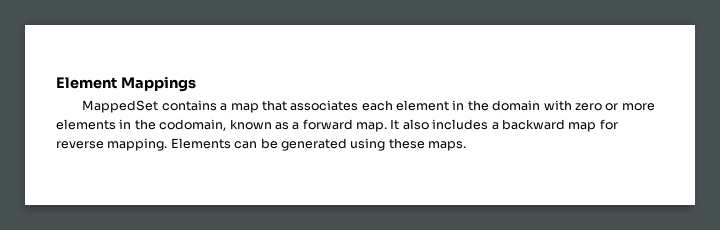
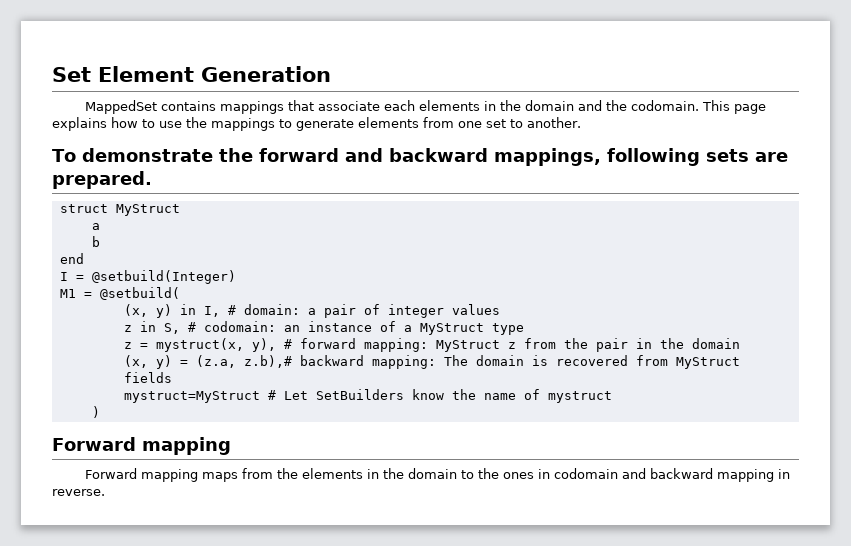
- Element Mappings
+ Set Element Generation
- MappedSet contains a map that associates each element in the domain with zero or more elements in the codomain, known as a forward map. It also includes a backward map for reverse mapping. Elements can be generated using these maps.
+ MappedSet contains mappings that associate each elements in the domain and the codomain. This page explains how to use the mappings to generate elements from one set to another.
+ To demonstrate the forward and backward mappings, following sets are prepared.
+ struct MyStruct
+ a
+ b
+ end
+ I = @setbuild(Integer)
+ M1 = @setbuild(
+ (x, y) in I, # domain: a pair of integer values
+ z in S, # codomain: an instance of a MyStruct type
+ z = mystruct(x, y), # forward mapping: MyStruct z from the pair in the domain
+ (x, y) = (z.a, z.b),# backward mapping: The domain is recovered from MyStruct fields
+ mystruct=MyStruct # Let SetBuilders know the name of mystruct
+ )
+ Forward mapping
+ Forward mapping maps from the elements in the domain to the ones in codomain and backward mapping in reverse.

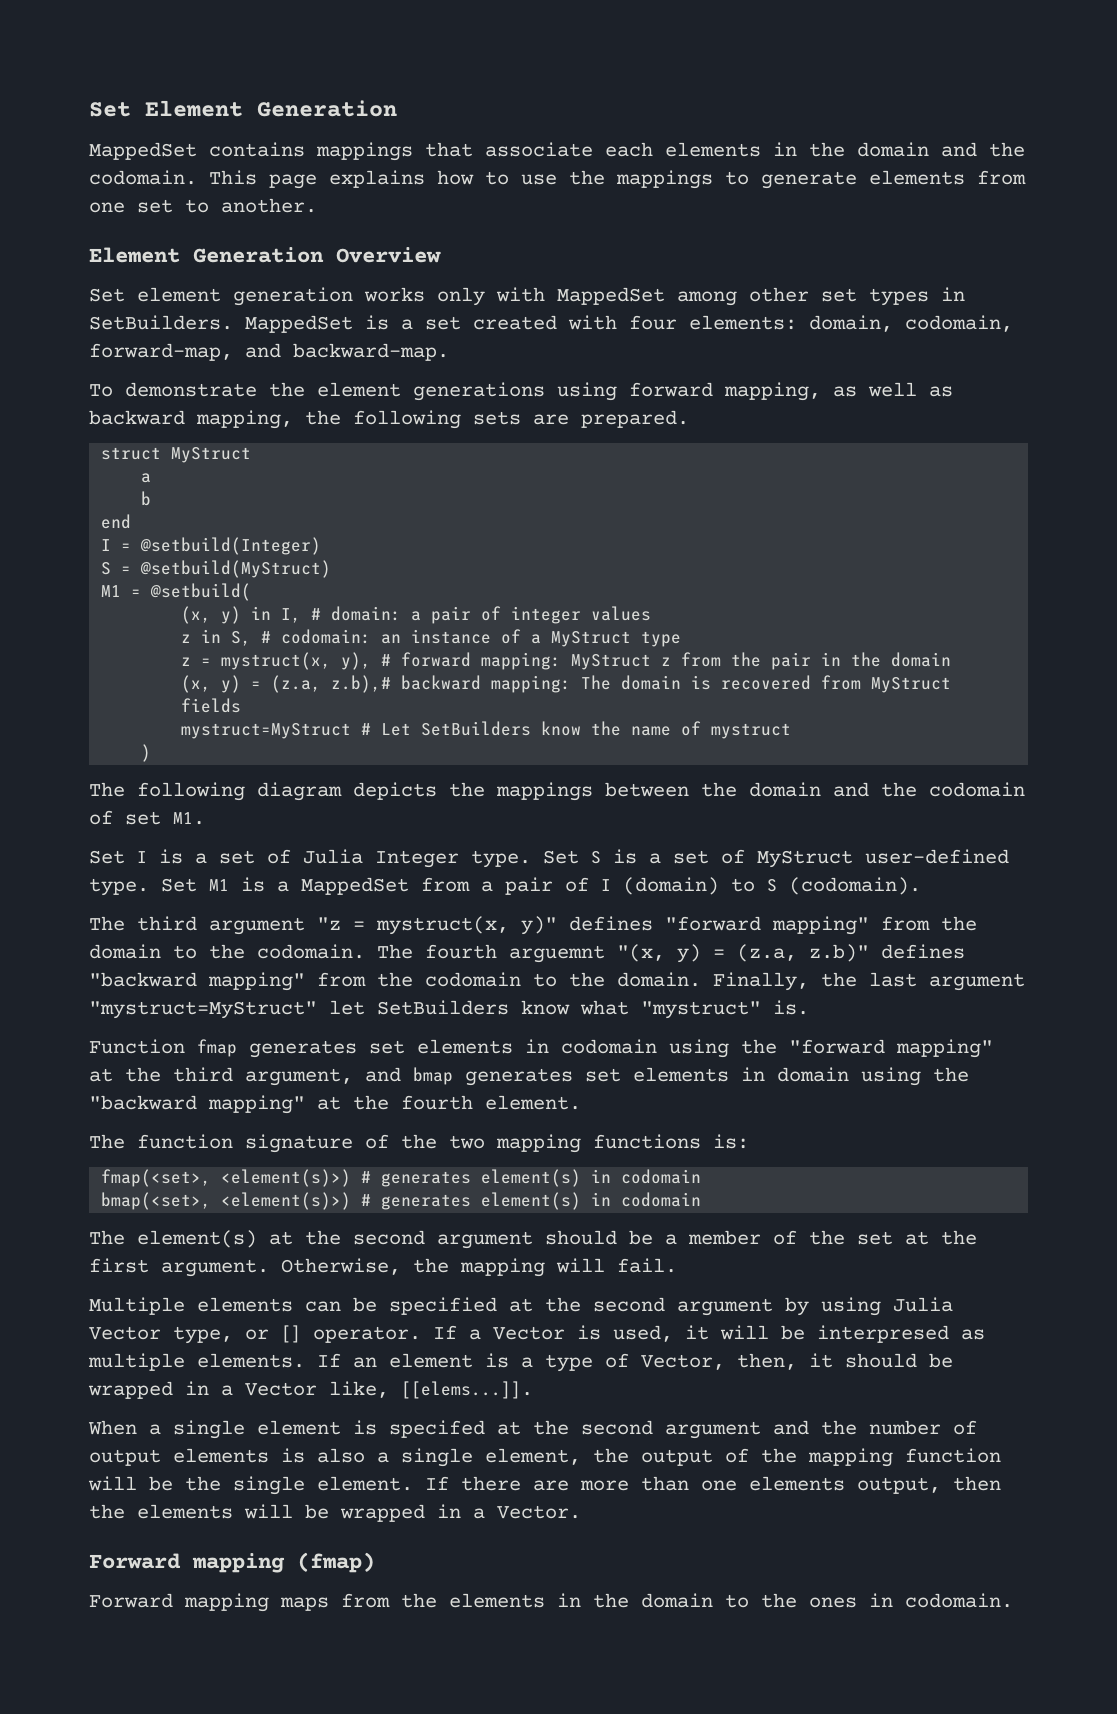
- To demonstrate the forward and backward mappings, following sets are prepared.
+ Element Generation Overview
+ Set element generation works only with MappedSet among other set types in SetBuilders. MappedSet is a set created with four elements: domain, codomain, forward-map, and backward-map.
+ To demonstrate the element generations using forward mapping, as well as backward mapping, the following sets are prepared.
+ S = @setbuild(MyStruct)
  )
- Forward mapping
+ The following diagram depicts the mappings between the domain and the codomain of set M1.
+ Set I is a set of Julia Integer type. Set S is a set of MyStruct user-defined type. Set M1 is a MappedSet from a pair of I (domain) to S (codomain).
+ The third argument "z = mystruct(x, y)" defines "forward mapping" from the domain to the codomain. The fourth arguemnt "(x, y) = (z.a, z.b)" defines "backward mapping" from the codomain to the domain. Finally, the last argument "mystruct=MyStruct" let SetBuilders know what "mystruct" is.
+ Function fmap generates set elements in codomain using the "forward mapping" at the third argument, and bmap generates set elements in domain using the "backward mapping" at the fourth element.
+ The function signature of the two mapping functions is:
+ fmap(<set>, <element(s)>) # generates element(s) in codomain
+ bmap(<set>, <element(s)>) # generates element(s) in codomain
+ The element(s) at the second argument should be a member of the set at the first argument. Otherwise, the mapping will fail.
+ Multiple elements can be specified at the second argument by using Julia Vector type, or [] operator. If a Vector is used, it will be interpresed as multiple elements. If an element is a type of Vector, then, it should be wrapped in a Vector like, [[elems...]].
+ When a single element is specifed at the second argument and the number of output elements is also a single element, the output of the mapping function will be the single element. If there are more than one elements output, then the elements will be wrapped in a Vector.
+ Forward mapping (fmap)
- Forward mapping maps from the elements in the domain to the ones in codomain and backward mapping in reverse.
+ Forward mapping maps from the elements in the domain to the ones in codomain.

